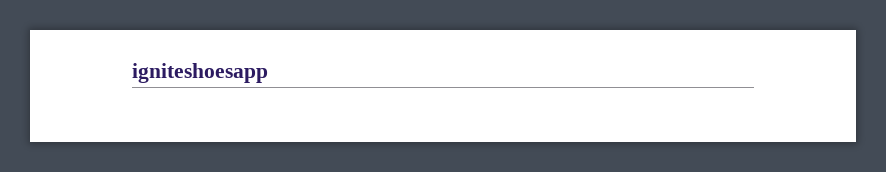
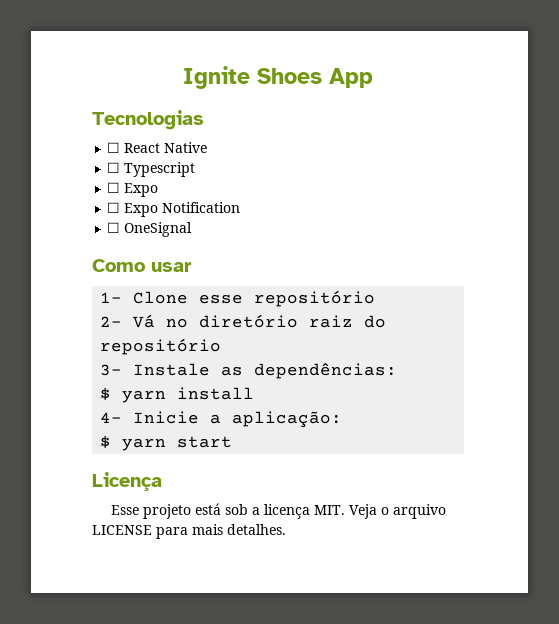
- igniteshoesapp
+ Ignite Shoes App
+ Tecnologias
+ ☐ React Native
+ ☐ Typescript
+ ☐ Expo
+ ☐ Expo Notification
+ ☐ OneSignal
+ Como usar
+ 1- Clone esse repositório
+ 2- Vá no diretório raiz do repositório
+ 3- Instale as dependências:
+ $ yarn install
+ 4- Inicie a aplicação:
+ $ yarn start
+ Licença
+ Esse projeto está sob a licença MIT. Veja o arquivo LICENSE para mais detalhes.

